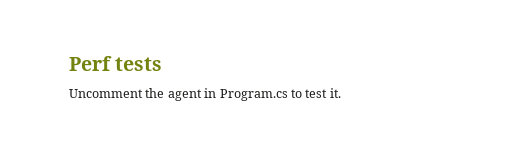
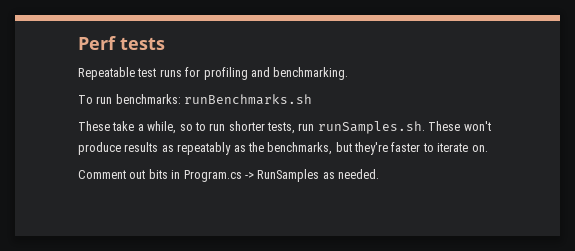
- Uncomment the agent in Program.cs to test it.
+ Repeatable test runs for profiling and benchmarking.
+ To run benchmarks: runBenchmarks.sh
+ These take a while, so to run shorter tests, run runSamples.sh. These won't produce results as repeatably as the benchmarks, but they're faster to iterate on.
+ Comment out bits in Program.cs -> RunSamples as needed.

